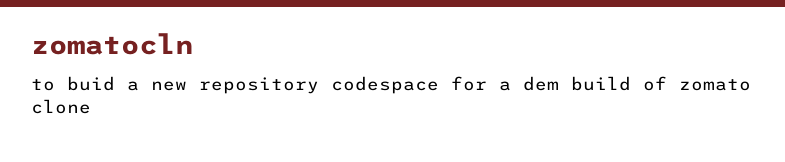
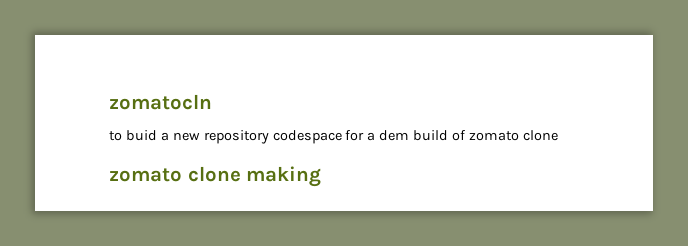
+ zomato clone making

